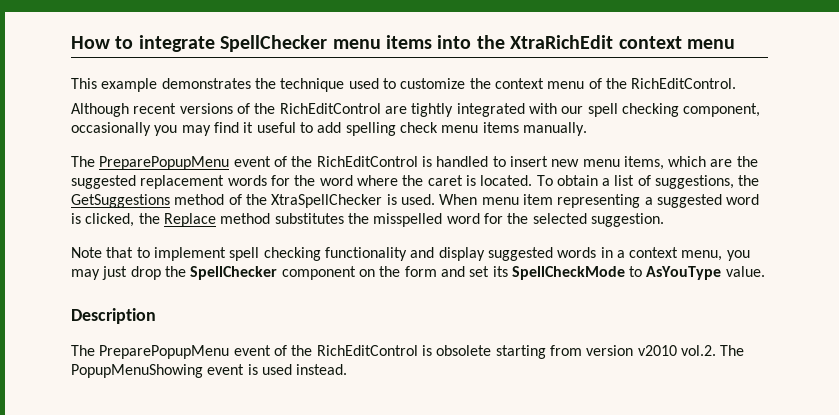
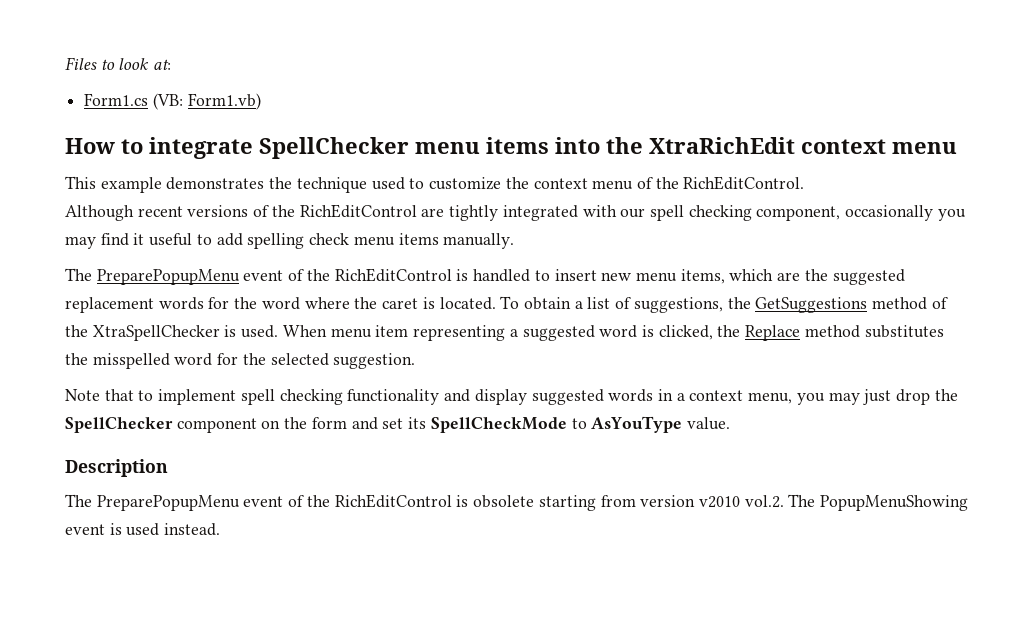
+ Files to look at:
+ Form1.cs (VB: Form1.vb)

